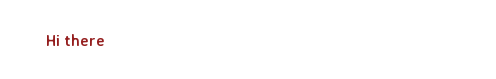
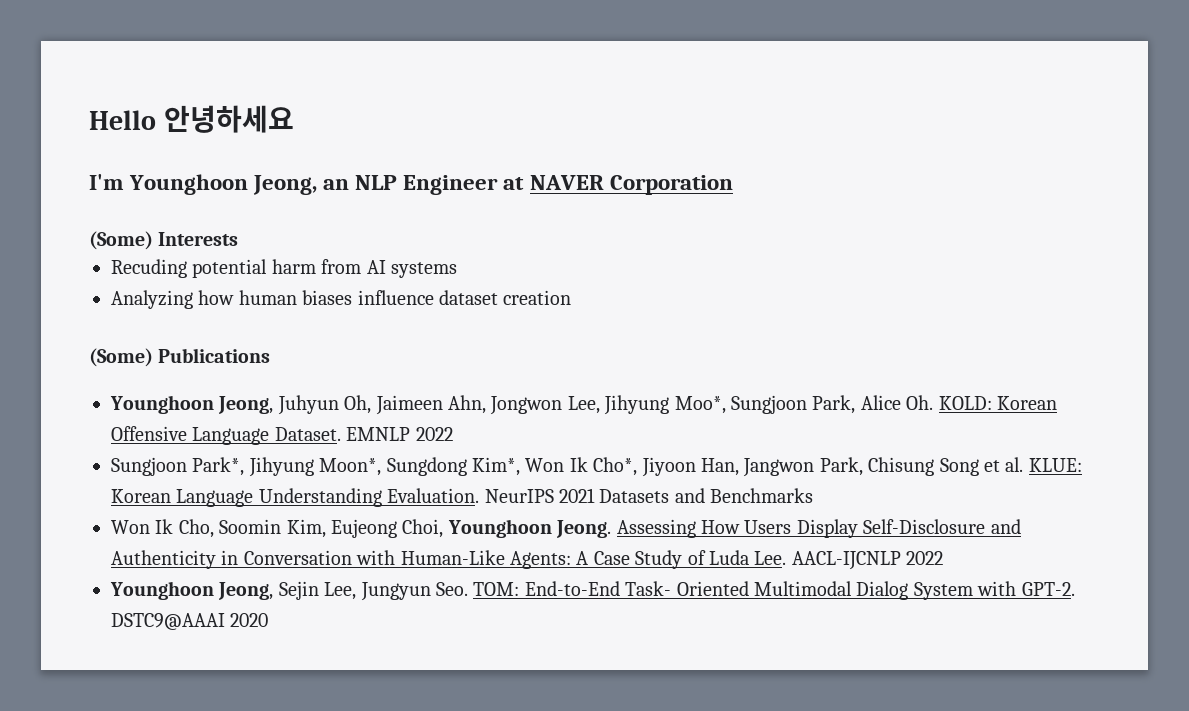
- Hi there
+ Hello 안녕하세요
+ I'm Younghoon Jeong, an NLP Engineer at NAVER Corporation
+ (Some) Interests
+ Recuding potential harm from AI systems
+ Analyzing how human biases influence dataset creation
+ (Some) Publications
+ Younghoon Jeong, Juhyun Oh, Jaimeen Ahn, Jongwon Lee, Jihyung Moo*, Sungjoon Park, Alice Oh. KOLD: Korean Offensive Language Dataset. EMNLP 2022
+ Sungjoon Park*, Jihyung Moon*, Sungdong Kim*, Won Ik Cho*, Jiyoon Han, Jangwon Park, Chisung Song et al. KLUE: Korean Language Understanding Evaluation. NeurIPS 2021 Datasets and Benchmarks
+ Won Ik Cho, Soomin Kim, Eujeong Choi, Younghoon Jeong. Assessing How Users Display Self-Disclosure and Authenticity in Conversation with Human-Like Agents: A Case Study of Luda Lee. AACL-IJCNLP 2022
+ Younghoon Jeong, Sejin Lee, Jungyun Seo. TOM: End-to-End Task- Oriented Multimodal Dialog System with GPT-2. DSTC9@AAAI 2020

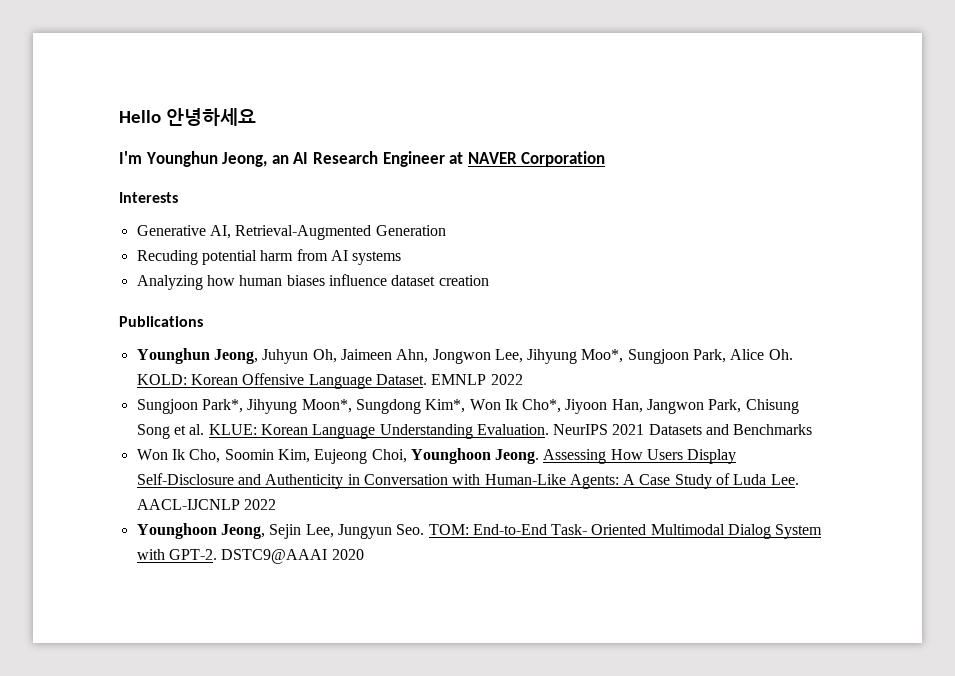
- I'm Younghoon Jeong, an NLP Engineer at NAVER Corporation
+ I'm Younghun Jeong, an AI Research Engineer at NAVER Corporation
- (Some) Interests
+ Interests
+ Generative AI, Retrieval-Augmented Generation
- (Some) Publications
+ Publications
- Younghoon Jeong, Juhyun Oh, Jaimeen Ahn, Jongwon Lee, Jihyung Moo*, Sungjoon Park, Alice Oh. KOLD: Korean Offensive Language Dataset.
+ Younghun Jeong, Juhyun Oh, Jaimeen Ahn, Jongwon Lee, Jihyung Moo*, Sungjoon Park, Alice Oh. KOLD: Korean Offensive Language Dataset.

